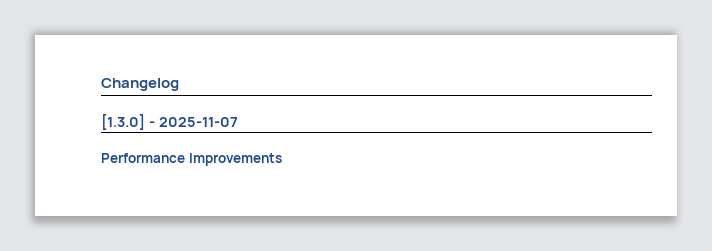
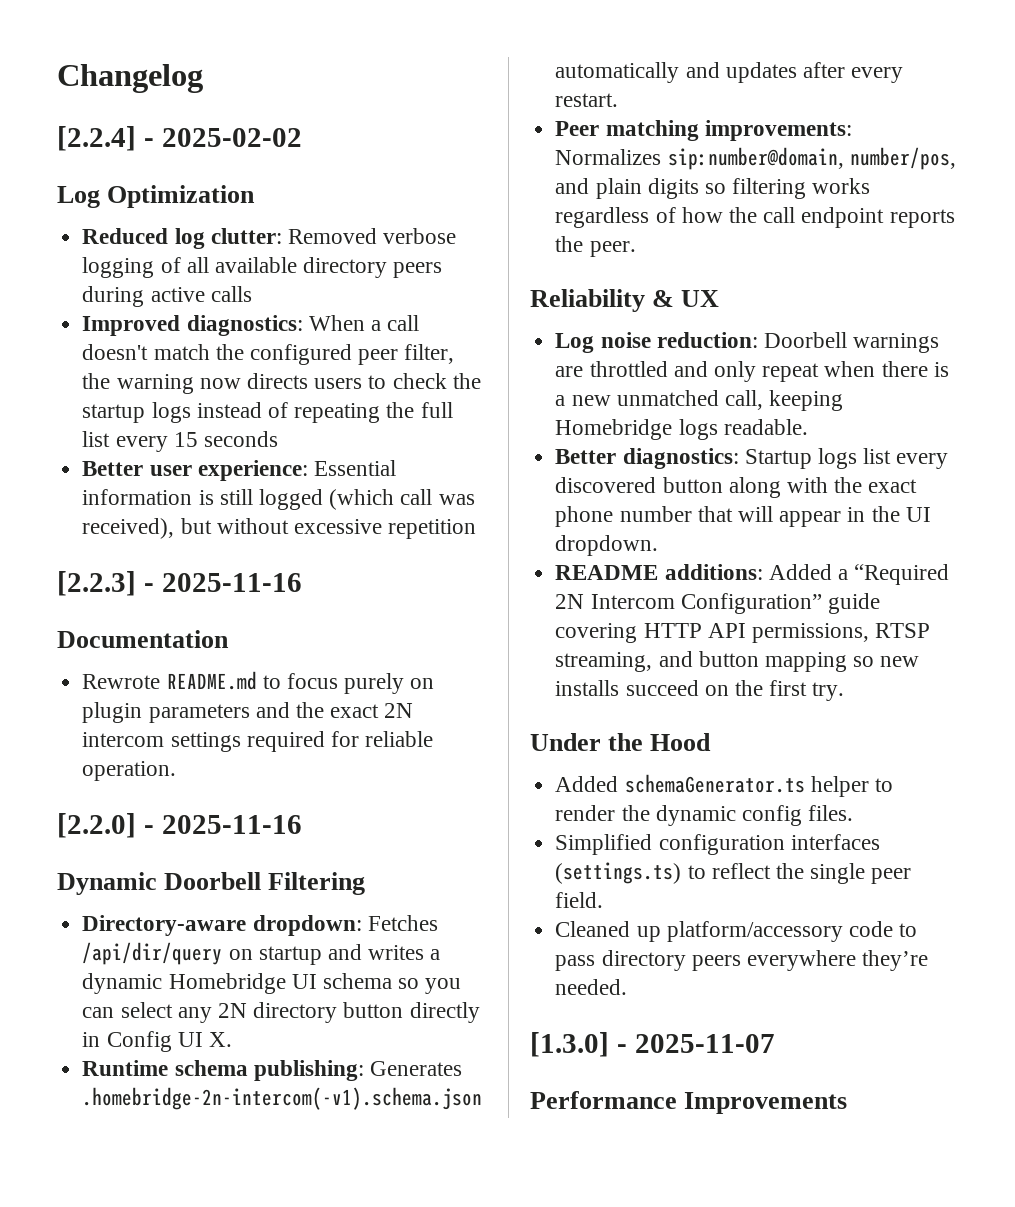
+ [2.2.4] - 2025-02-02
+ Log Optimization
+ Reduced log clutter: Removed verbose logging of all available directory peers during active calls
+ Improved diagnostics: When a call doesn't match the configured peer filter, the warning now directs users to check the startup logs instead of repeating the full list every 15 seconds
+ Better user experience: Essential information is still logged (which call was received), but without excessive repetition
+ [2.2.3] - 2025-11-16
+ Documentation
+ Rewrote README.md to focus purely on plugin parameters and the exact 2N intercom settings required for reliable operation.
+ [2.2.0] - 2025-11-16
+ Dynamic Doorbell Filtering
+ Directory-aware dropdown: Fetches /api/dir/query on startup and writes a dynamic Homebridge UI schema so you can select any 2N directory button directly in Config UI X.
+ Runtime schema publishing: Generates .homebridge-2n-intercom(-v1).schema.json automatically and updates after every restart.
+ Peer matching improvements: Normalizes sip:number@domain, number/pos, and plain digits so filtering works regardless of how the call endpoint reports the peer.
+ Reliability & UX
+ Log noise reduction: Doorbell warnings are throttled and only repeat when there is a new unmatched call, keeping Homebridge logs readable.
+ Better diagnostics: Startup logs list every discovered button along with the exact phone number that will appear in the UI dropdown.
+ README additions: Added a “Required 2N Intercom Configuration” guide covering HTTP API permissions, RTSP streaming, and button mapping so new installs succeed on the first try.
+ Under the Hood
+ Added schemaGenerator.ts helper to render the dynamic config files.
+ Simplified configuration interfaces (settings.ts) to reflect the single peer field.
+ Cleaned up platform/accessory code to pass directory peers everywhere they’re needed.

